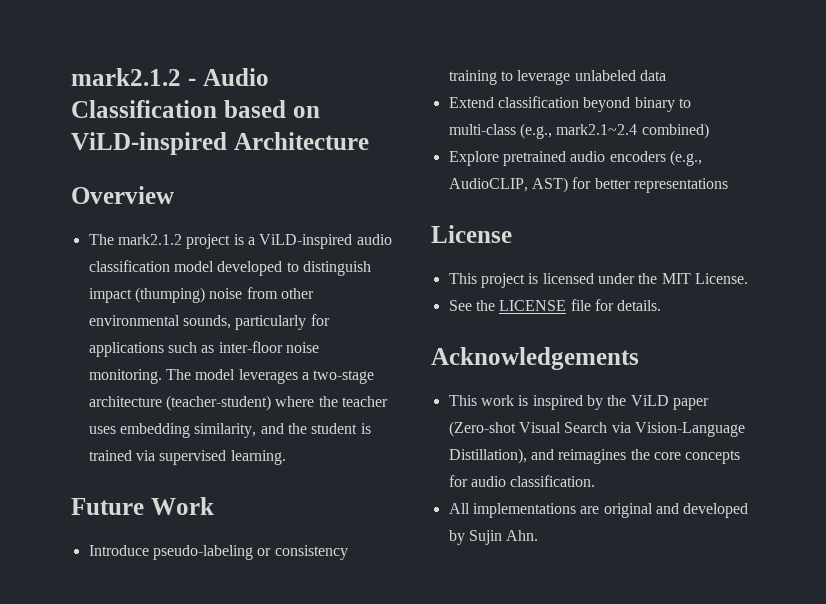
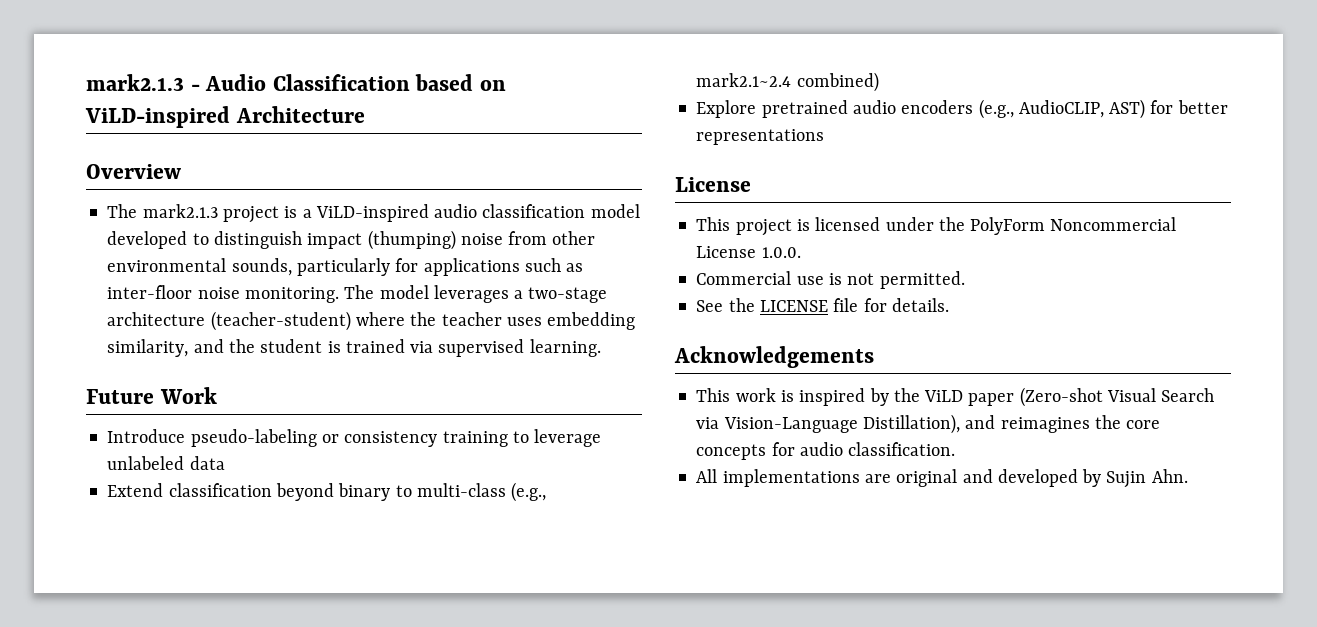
- mark2.1.2 - Audio Classification based on ViLD-inspired Architecture
+ mark2.1.3 - Audio Classification based on ViLD-inspired Architecture
- The mark2.1.2 project is a ViLD-inspired audio classification model developed to distinguish impact (thumping) noise from other environmental sounds, particularly for applications such as inter-floor noise monitoring.
+ The mark2.1.3 project is a ViLD-inspired audio classification model developed to distinguish impact (thumping) noise from other environmental sounds, particularly for applications such as inter-floor noise monitoring.
- This project is licensed under the MIT License.
+ This project is licensed under the PolyForm Noncommercial License 1.0.0.
+ Commercial use is not permitted.

